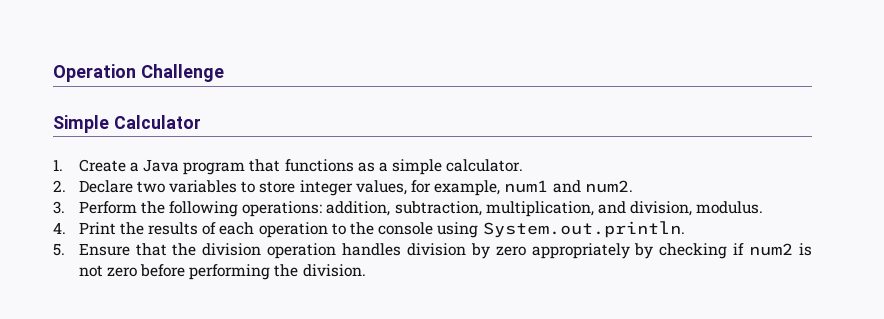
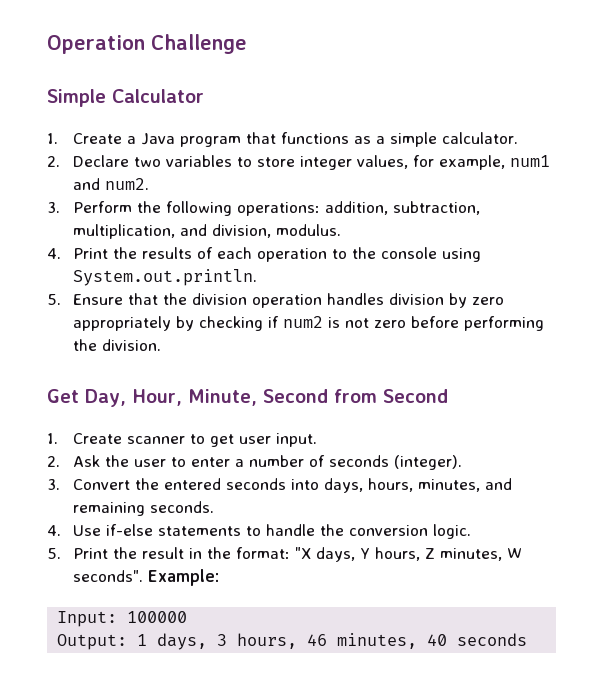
+ Get Day, Hour, Minute, Second from Second
+ 1. Create scanner to get user input.
+ 2. Ask the user to enter a number of seconds (integer).
+ 3. Convert the entered seconds into days, hours, minutes, and remaining seconds.
+ 4. Use if-else statements to handle the conversion logic.
+ 5. Print the result in the format: "X days, Y hours, Z minutes, W seconds". Example:
+ Input: 100000
+ Output: 1 days, 3 hours, 46 minutes, 40 seconds

